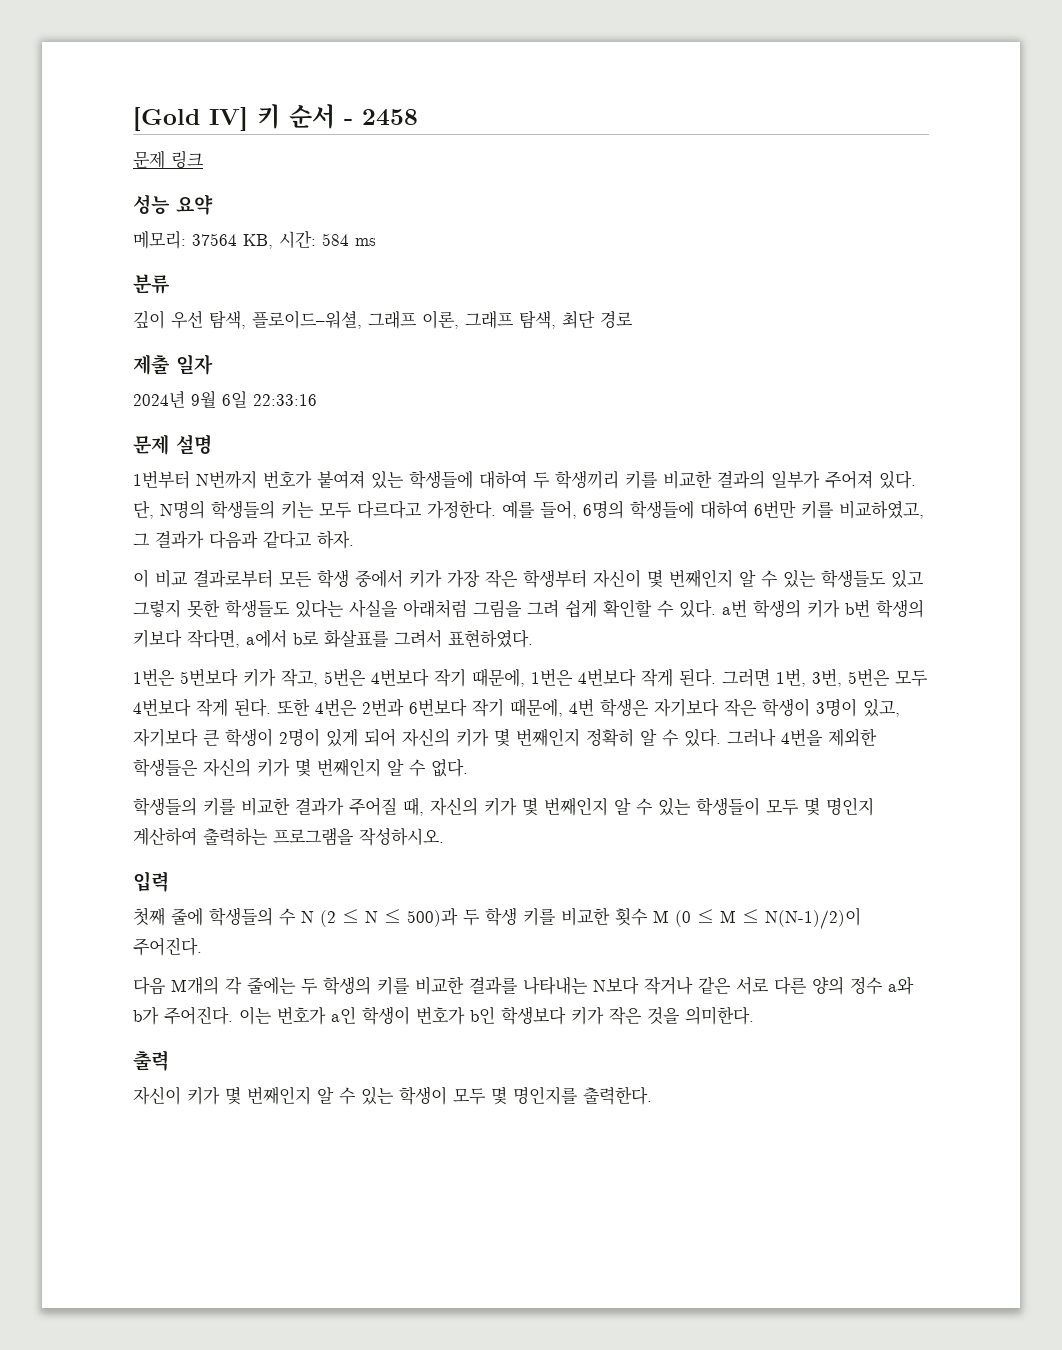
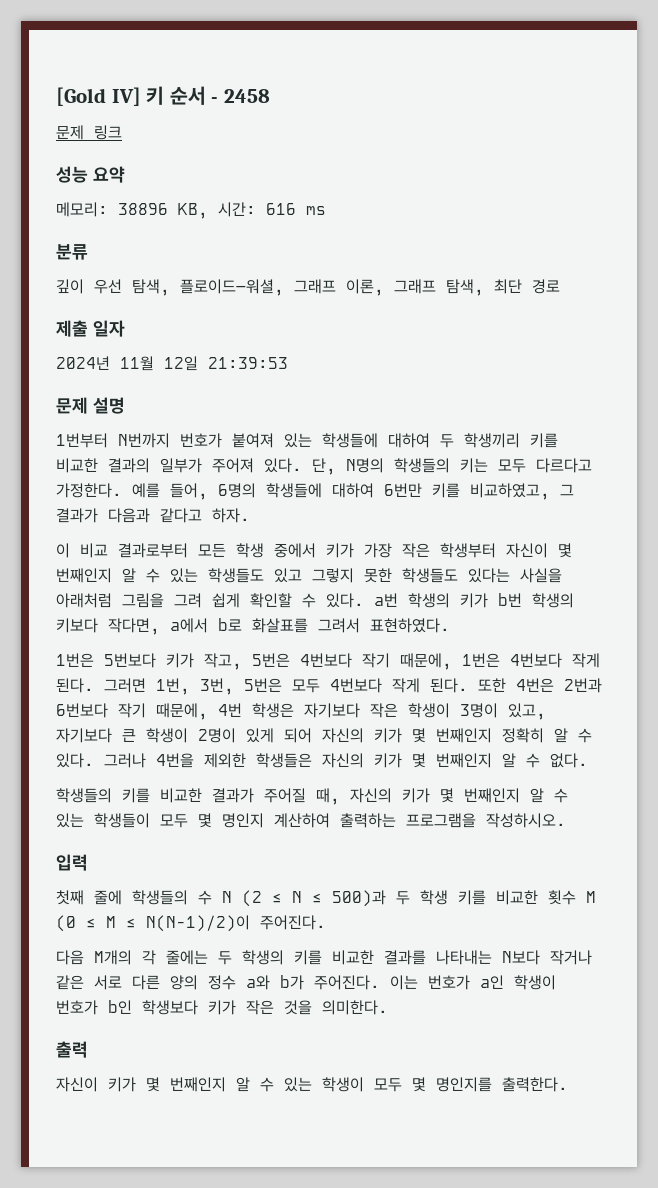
- 메모리: 37564 KB, 시간: 584 ms
+ 메모리: 38896 KB, 시간: 616 ms
- 2024년 9월 6일 22:33:16
+ 2024년 11월 12일 21:39:53

